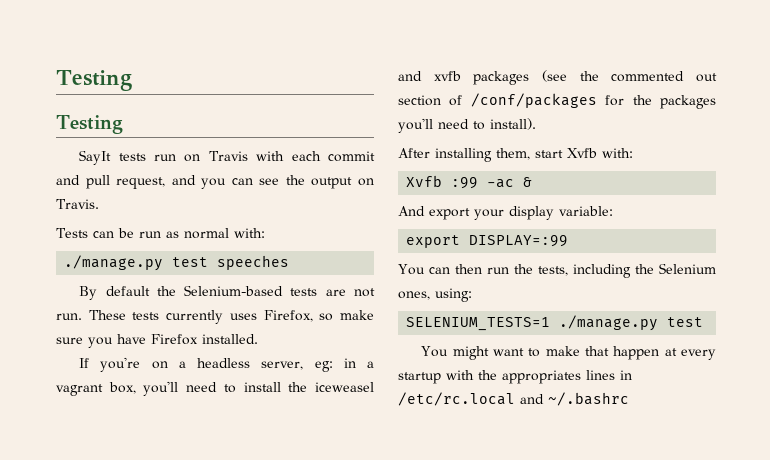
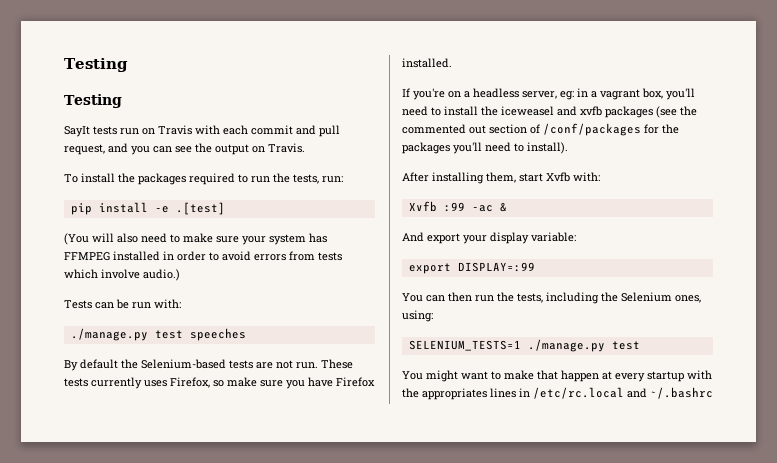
+ To install the packages required to run the tests, run:
+ pip install -e .[test]
+ (You will also need to make sure your system has FFMPEG installed in order to avoid errors from tests which involve audio.)
- Tests can be run as normal with:
+ Tests can be run with:

